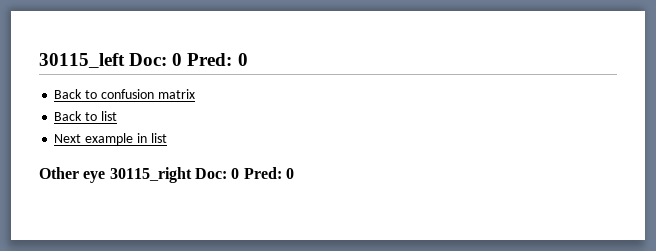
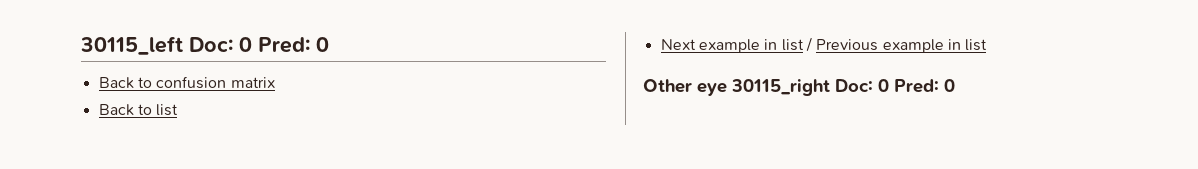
- Next example in list
+ Next example in list / Previous example in list

